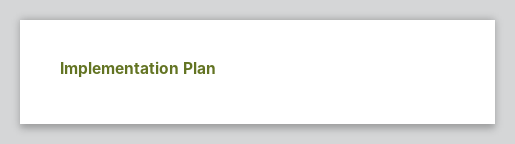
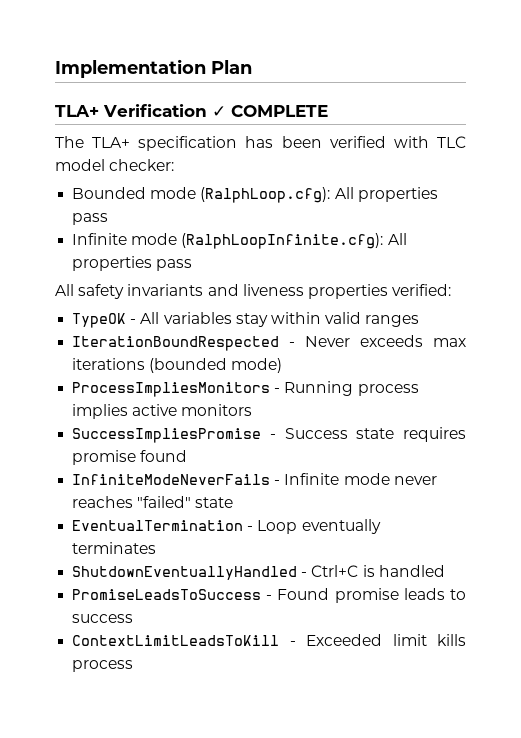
+ TLA+ Verification ✓ COMPLETE
+ The TLA+ specification has been verified with TLC model checker:
+ Bounded mode (RalphLoop.cfg): All properties pass
+ Infinite mode (RalphLoopInfinite.cfg): All properties pass
+ All safety invariants and liveness properties verified:
+ TypeOK - All variables stay within valid ranges
+ IterationBoundRespected - Never exceeds max iterations (bounded mode)
+ ProcessImpliesMonitors - Running process implies active monitors
+ SuccessImpliesPromise - Success state requires promise found
+ InfiniteModeNeverFails - Infinite mode never reaches "failed" state
+ EventualTermination - Loop eventually terminates
+ ShutdownEventuallyHandled - Ctrl+C is handled
+ PromiseLeadsToSuccess - Found promise leads to success
+ ContextLimitLeadsToKill - Exceeded limit kills process

